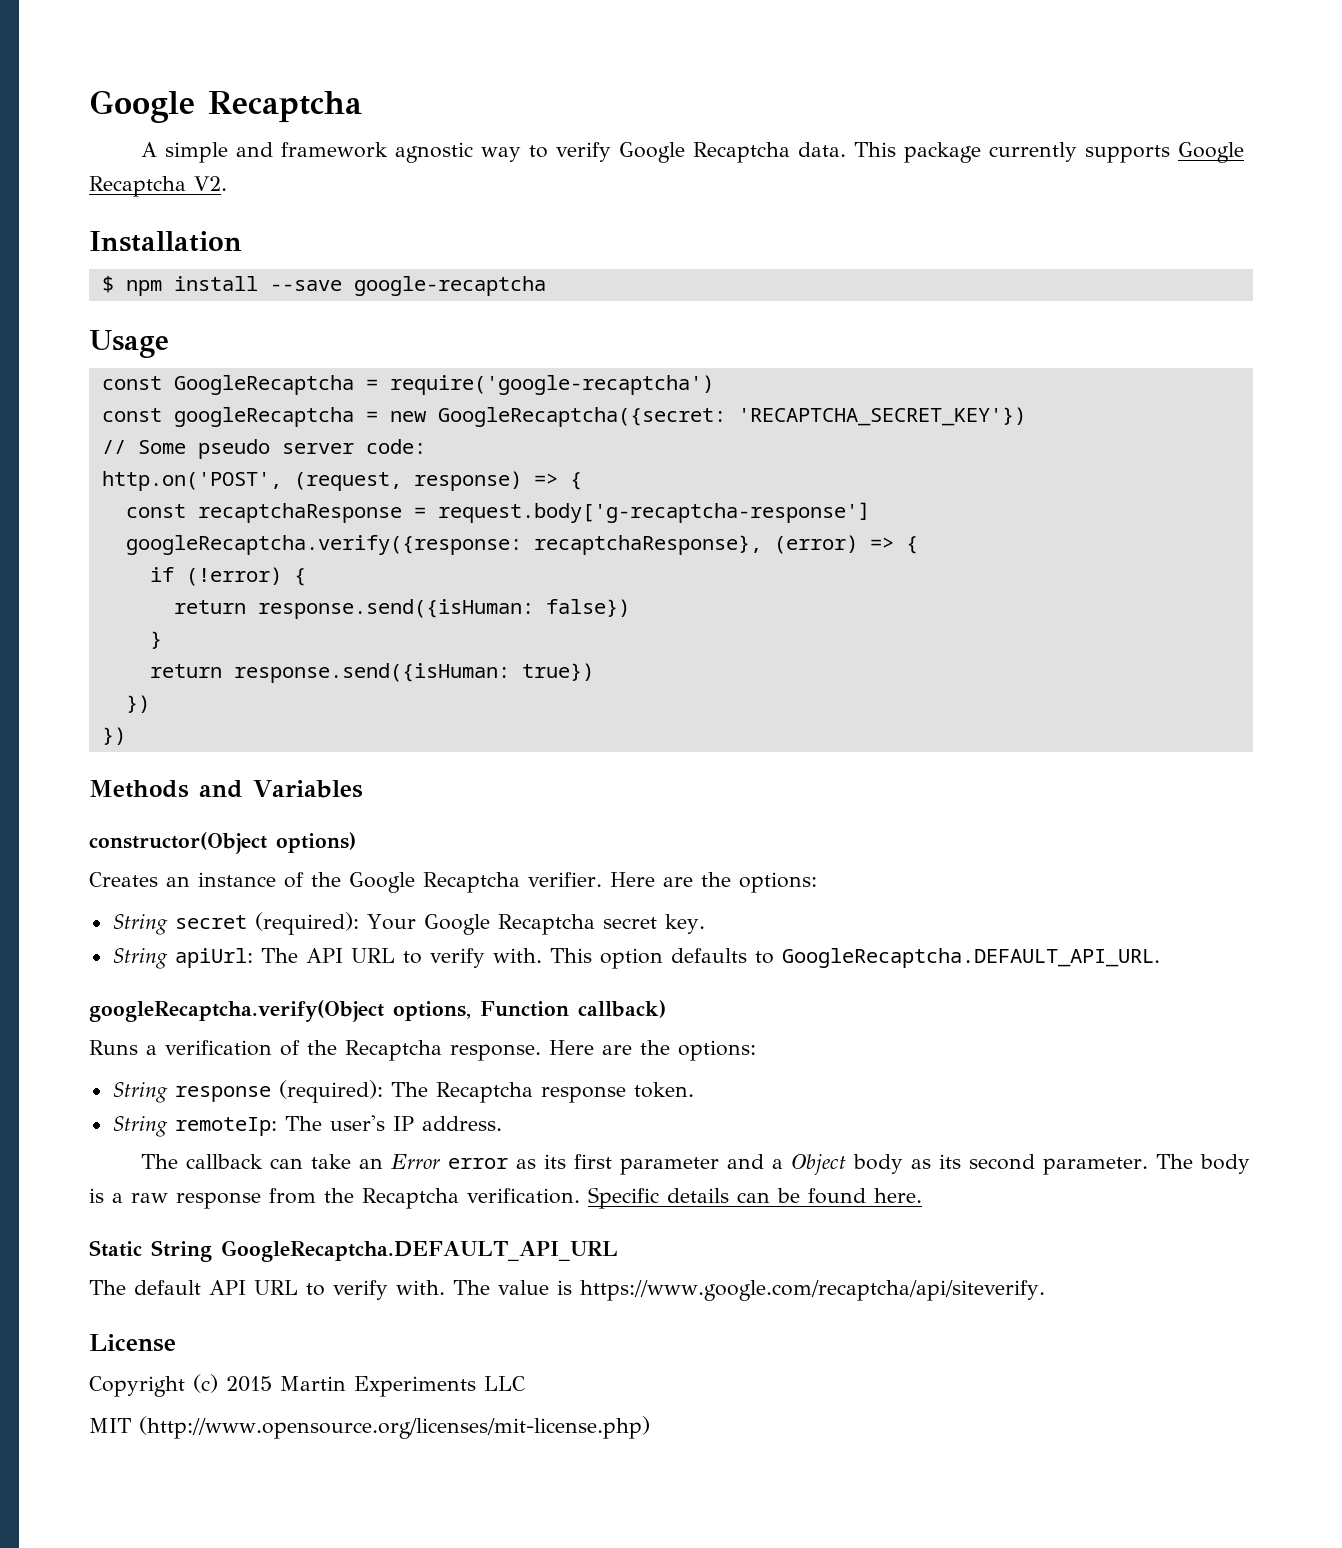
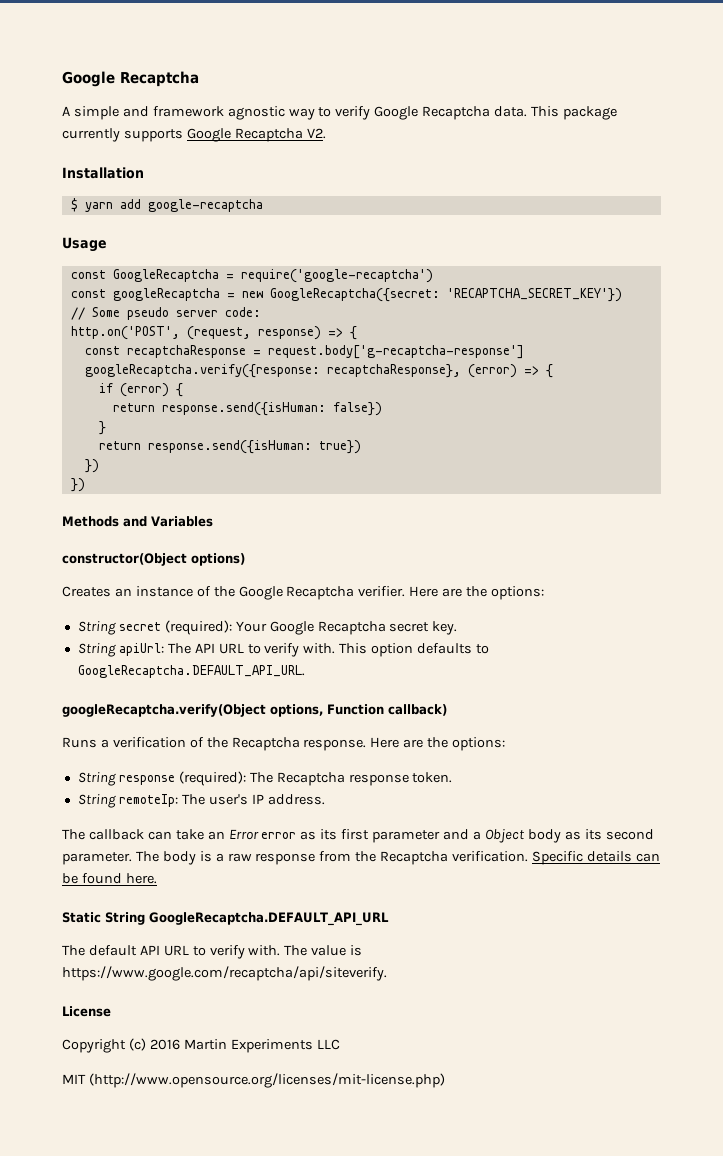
- $ npm install --save google-recaptcha
+ $ yarn add google-recaptcha
- if (!error) {
+ if (error) {
- Copyright (c) 2015 Martin Experiments LLC
+ Copyright (c) 2016 Martin Experiments LLC

